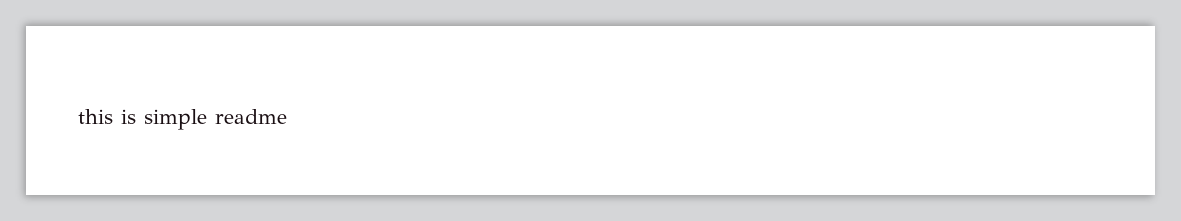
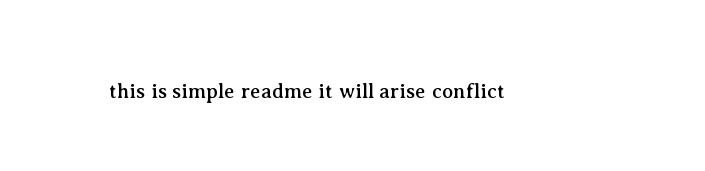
- this is simple readme
+ this is simple readme it will arise conflict

